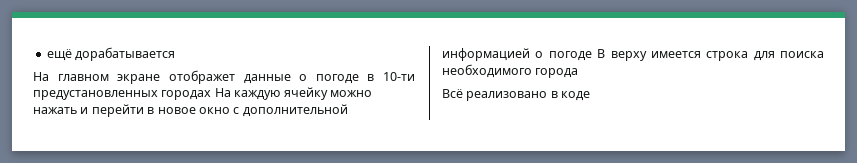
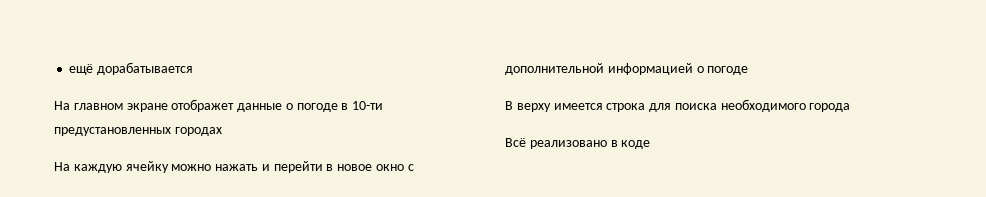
- На главном экране отображет данные о погоде в 10-ти предустановленных городах На каждую ячейку можно нажать и перейти в новое окно с дополнительной информацией о погоде В верху имеется строка для поиска необходимого города
+ На главном экране отображет данные о погоде в 10-ти предустановленных городах
+ На каждую ячейку можно нажать и перейти в новое окно с дополнительной информацией о погоде
+ В верху имеется строка для поиска необходимого города

